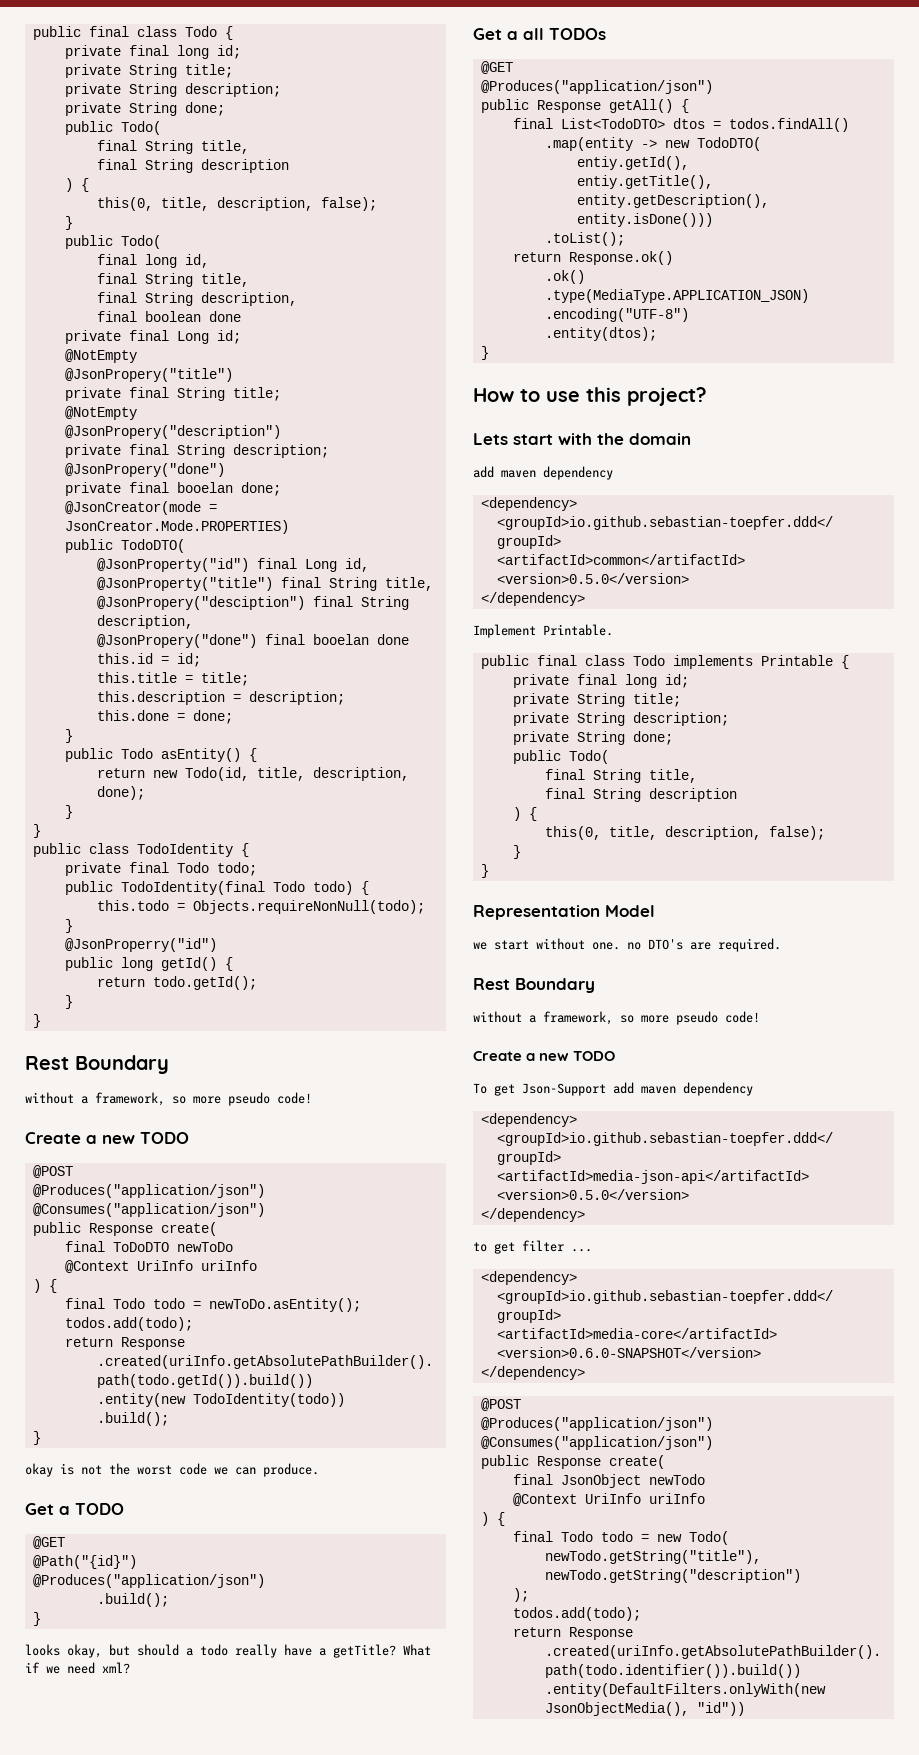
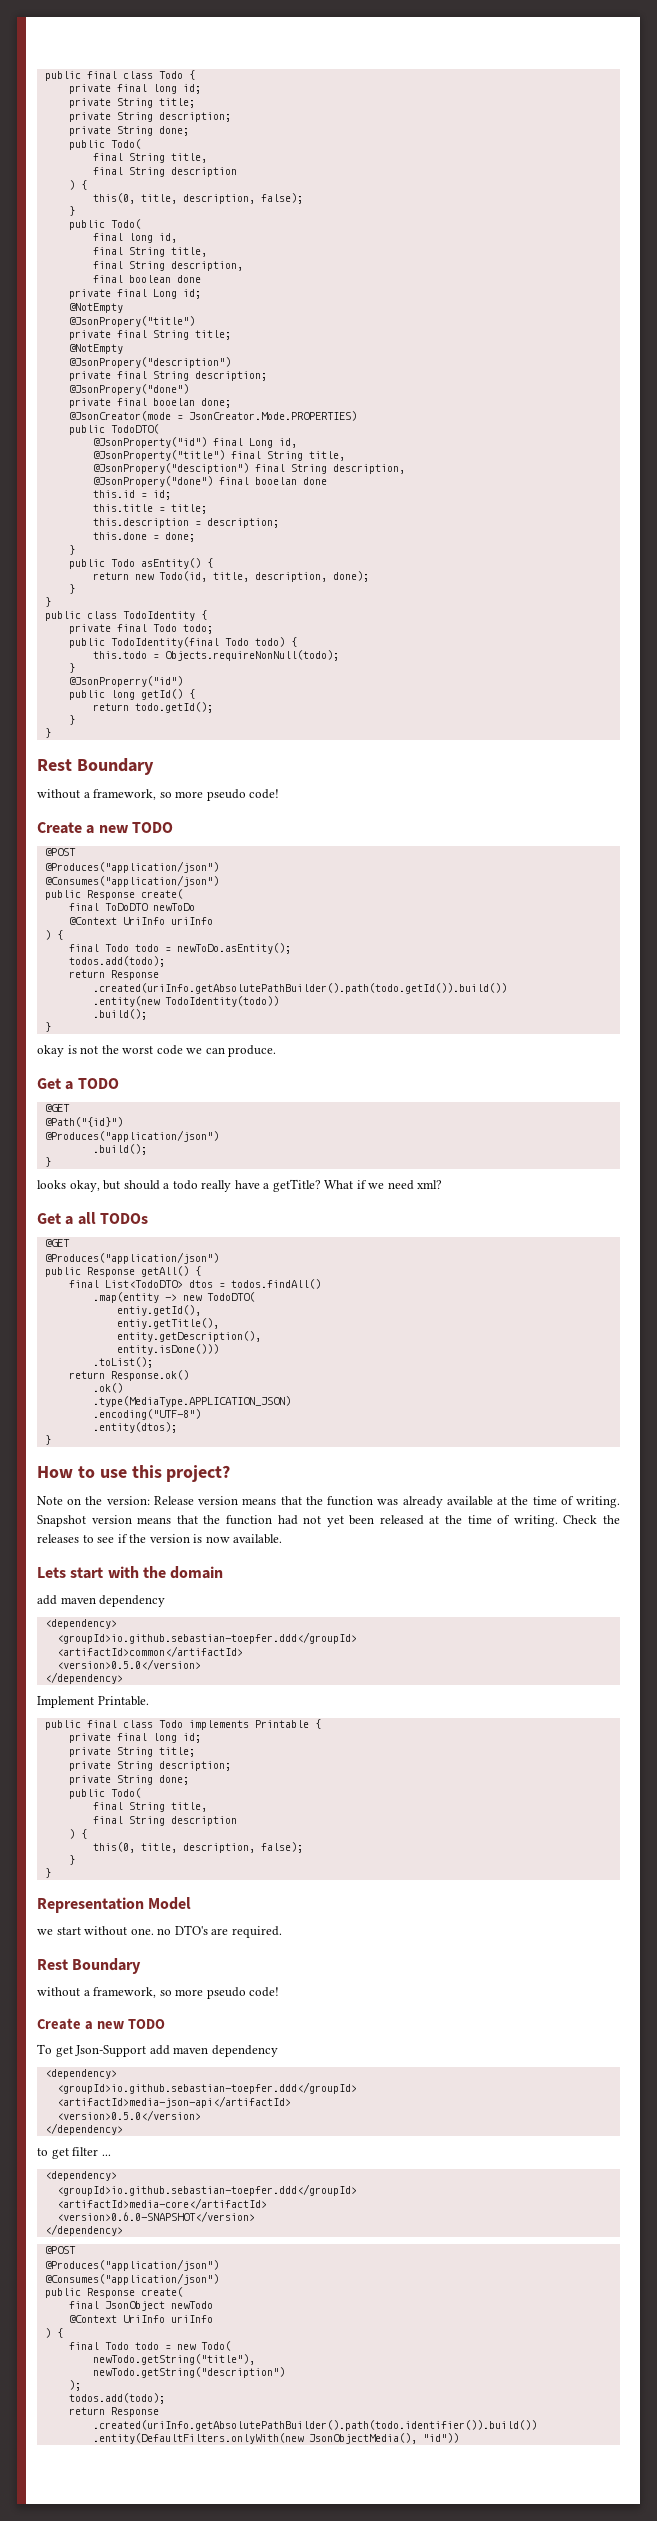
+ Note on the version: Release version means that the function was already available at the time of writing. Snapshot version means that the function had not yet been released at the time of writing. Check the releases to see if the version is now available.

